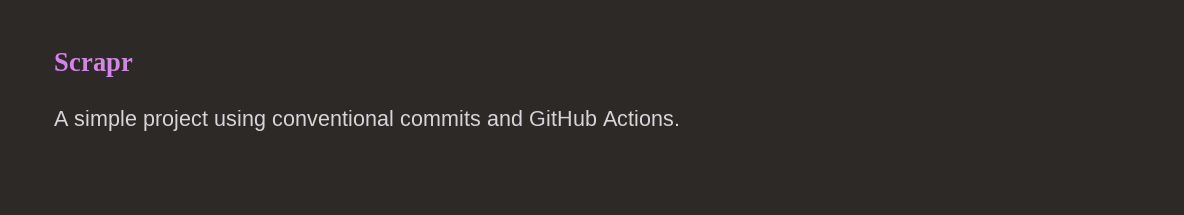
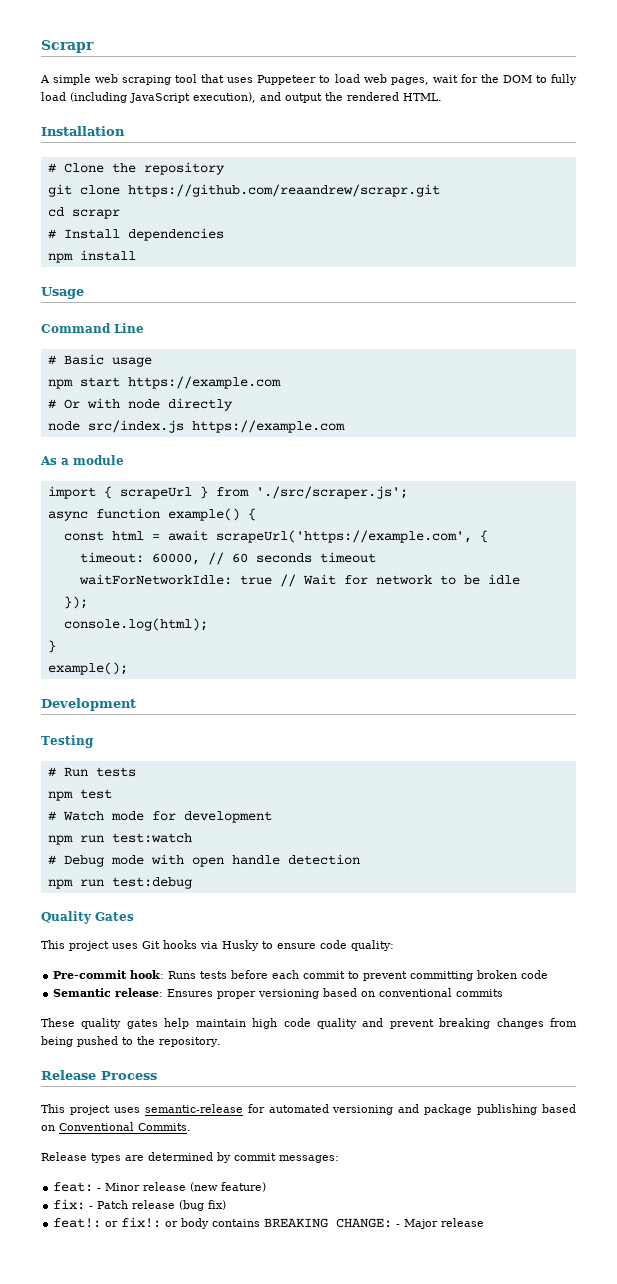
- A simple project using conventional commits and GitHub Actions.
+ A simple web scraping tool that uses Puppeteer to load web pages, wait for the DOM to fully load (including JavaScript execution), and output the rendered HTML.
+ Installation
+ # Clone the repository
+ git clone https://github.com/reaandrew/scrapr.git
+ cd scrapr
+ # Install dependencies
+ npm install
+ Usage
+ Command Line
+ # Basic usage
+ npm start https://example.com
+ # Or with node directly
+ node src/index.js https://example.com
+ As a module
+ import { scrapeUrl } from './src/scraper.js';
+ async function example() {
+ const html = await scrapeUrl('https://example.com', {
+ timeout: 60000, // 60 seconds timeout
+ waitForNetworkIdle: true // Wait for network to be idle
+ });
+ console.log(html);
+ }
+ example();
+ Development
+ Testing
+ # Run tests
+ npm test
+ # Watch mode for development
+ npm run test:watch
+ # Debug mode with open handle detection
+ npm run test:debug
+ Quality Gates
+ This project uses Git hooks via Husky to ensure code quality:
+ Pre-commit hook: Runs tests before each commit to prevent committing broken code
+ Semantic release: Ensures proper versioning based on conventional commits
+ These quality gates help maintain high code quality and prevent breaking changes from being pushed to the repository.
+ Release Process
+ This project uses semantic-release for automated versioning and package publishing based on Conventional Commits.
+ Release types are determined by commit messages:
+ feat: - Minor release (new feature)
+ fix: - Patch release (bug fix)
+ feat!: or fix!: or body contains BREAKING CHANGE: - Major release

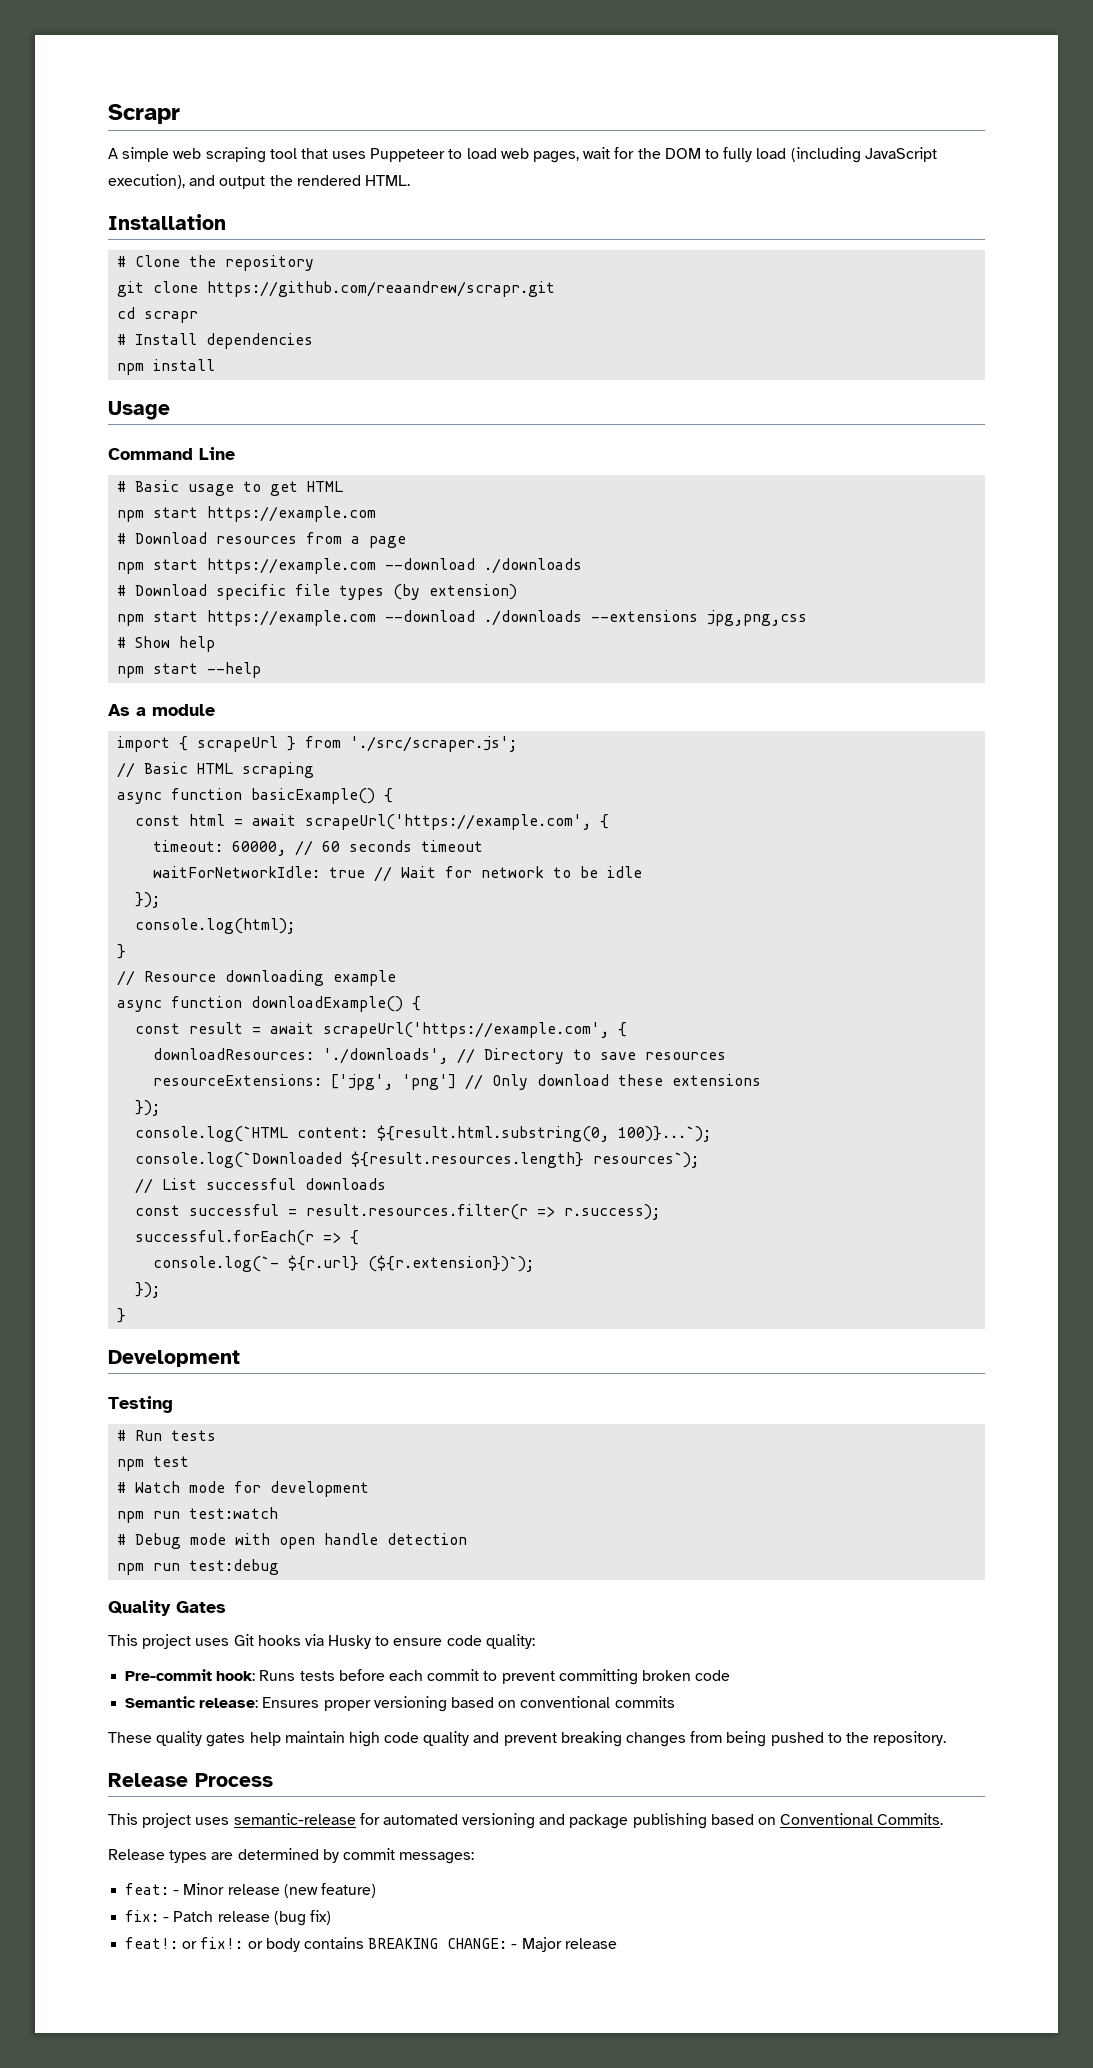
- # Basic usage
+ # Basic usage to get HTML
- # Or with node directly
- node src/index.js https://example.com
+ # Download resources from a page
+ npm start https://example.com --download ./downloads
+ # Download specific file types (by extension)
+ npm start https://example.com --download ./downloads --extensions jpg,png,css
+ # Show help
+ npm start --help
- async function example() {
+ // Basic HTML scraping
+ async function basicExample() {
- example();
+ // Resource downloading example
+ async function downloadExample() {
+ const result = await scrapeUrl('https://example.com', {
+ downloadResources: './downloads', // Directory to save resources
+ resourceExtensions: ['jpg', 'png'] // Only download these extensions
+ });
+ console.log(`HTML content: ${result.html.substring(0, 100)}...`);
+ console.log(`Downloaded ${result.resources.length} resources`);
+ // List successful downloads
+ const successful = result.resources.filter(r => r.success);
+ successful.forEach(r => {
+ console.log(`- ${r.url} (${r.extension})`);
+ });
+ }

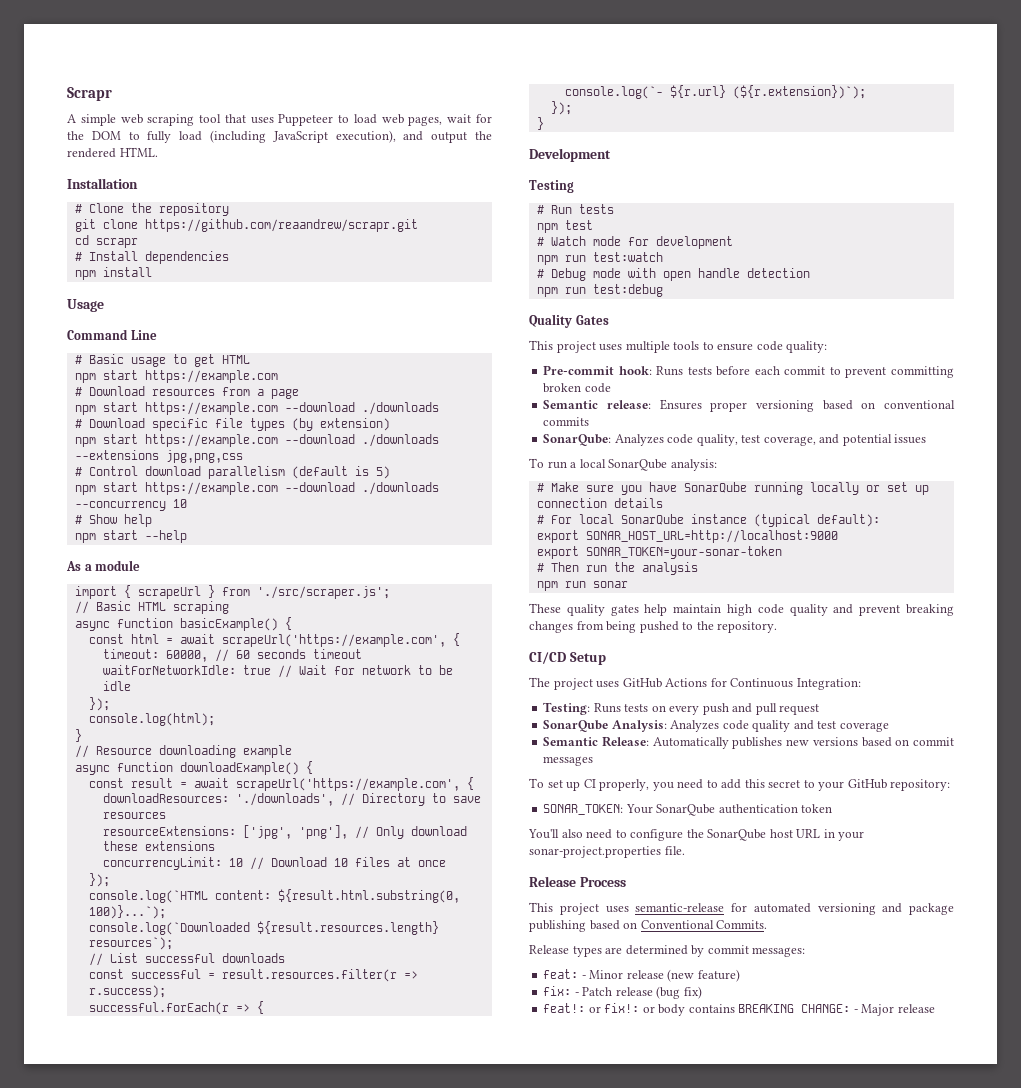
+ # Control download parallelism (default is 5)
+ npm start https://example.com --download ./downloads --concurrency 10
- resourceExtensions: ['jpg', 'png'] // Only download these extensions
+ resourceExtensions: ['jpg', 'png'], // Only download these extensions
+ concurrencyLimit: 10 // Download 10 files at once
- This project uses Git hooks via Husky to ensure code quality:
+ This project uses multiple tools to ensure code quality:
+ SonarQube: Analyzes code quality, test coverage, and potential issues
+ To run a local SonarQube analysis:
+ # Make sure you have SonarQube running locally or set up connection details
+ # For local SonarQube instance (typical default):
+ export SONAR_HOST_URL=http://localhost:9000
+ export SONAR_TOKEN=your-sonar-token
+ # Then run the analysis
+ npm run sonar
+ CI/CD Setup
+ The project uses GitHub Actions for Continuous Integration:
+ Testing: Runs tests on every push and pull request
+ SonarQube Analysis: Analyzes code quality and test coverage
+ Semantic Release: Automatically publishes new versions based on commit messages
+ To set up CI properly, you need to add this secret to your GitHub repository:
+ SONAR_TOKEN: Your SonarQube authentication token
+ You'll also need to configure the SonarQube host URL in your sonar-project.properties file.

